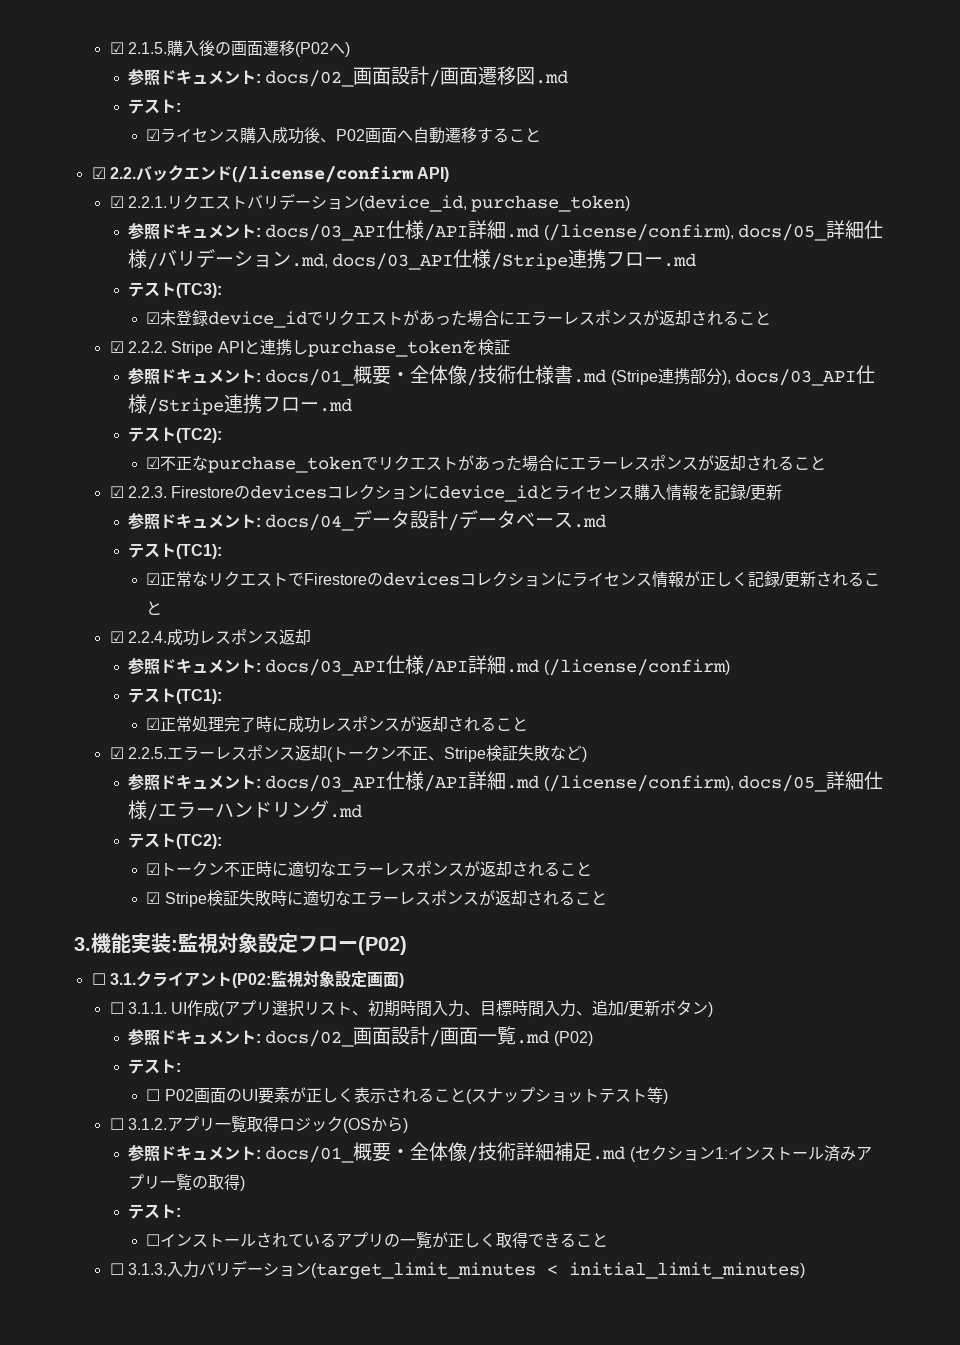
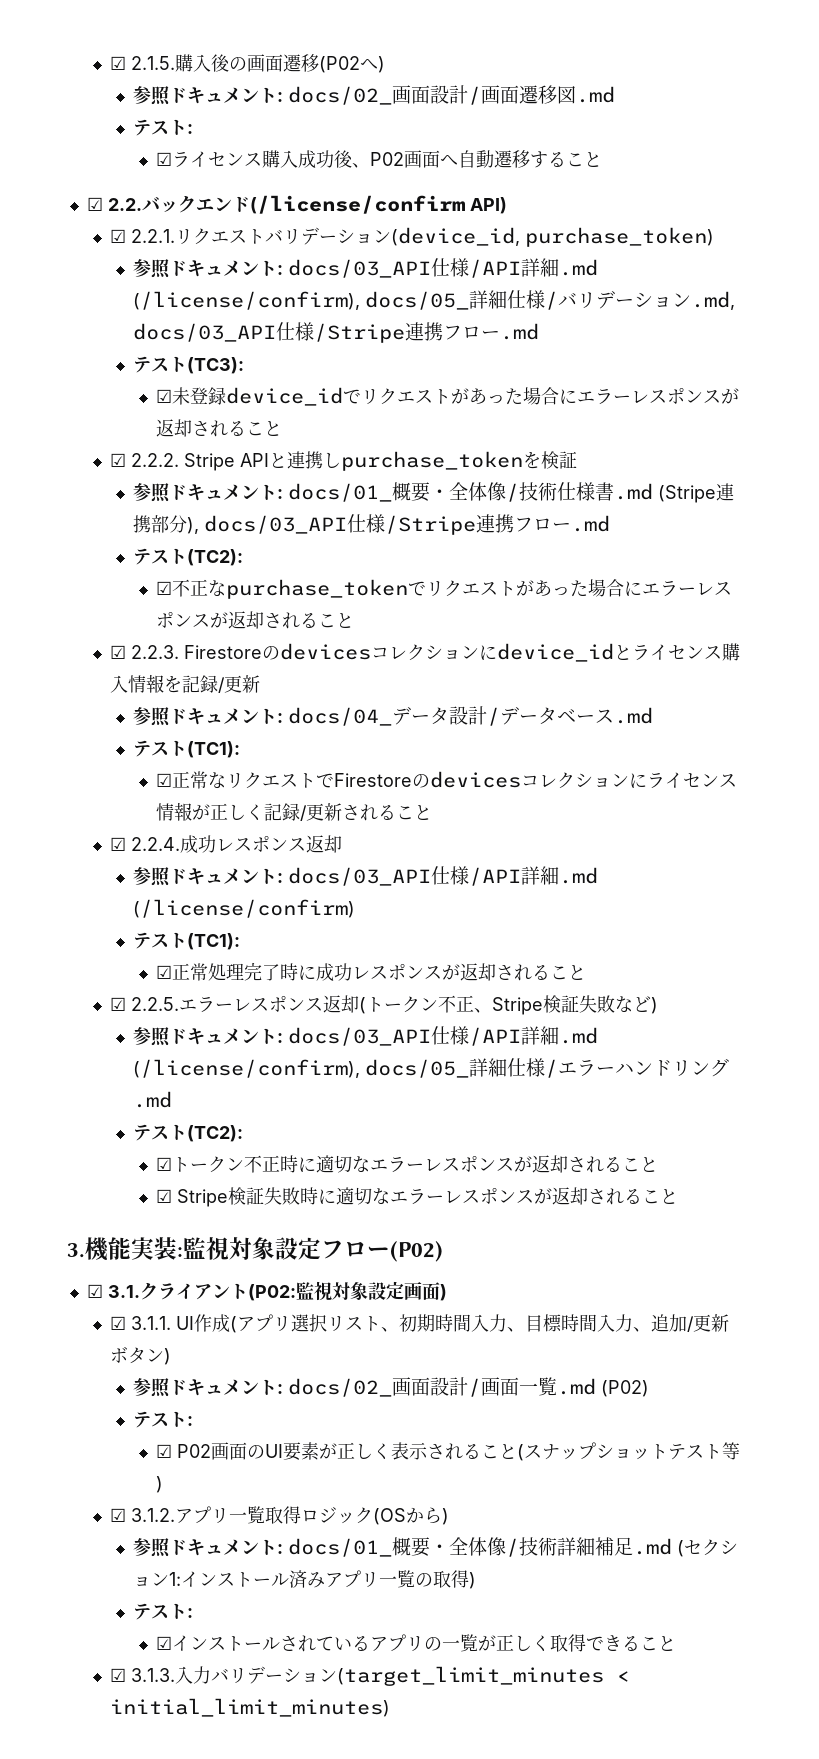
- ☐ 3.1.クライアント(P02:監視対象設定画面)
+ ☑ 3.1.クライアント(P02:監視対象設定画面)
- ☐ 3.1.1. UI作成(アプリ選択リスト、初期時間入力、目標時間入力、追加/更新ボタン)
+ ☑ 3.1.1. UI作成(アプリ選択リスト、初期時間入力、目標時間入力、追加/更新ボタン)
- ☐ P02画面のUI要素が正しく表示されること(スナップショットテスト等)
+ ☑ P02画面のUI要素が正しく表示されること(スナップショットテスト等)
- ☐ 3.1.2.アプリ一覧取得ロジック(OSから)
+ ☑ 3.1.2.アプリ一覧取得ロジック(OSから)
- ☐インストールされているアプリの一覧が正しく取得できること
+ ☑インストールされているアプリの一覧が正しく取得できること
- ☐ 3.1.3.入力バリデーション(target_limit_minutes < initial_limit_minutes)
+ ☑ 3.1.3.入力バリデーション(target_limit_minutes < initial_limit_minutes)

